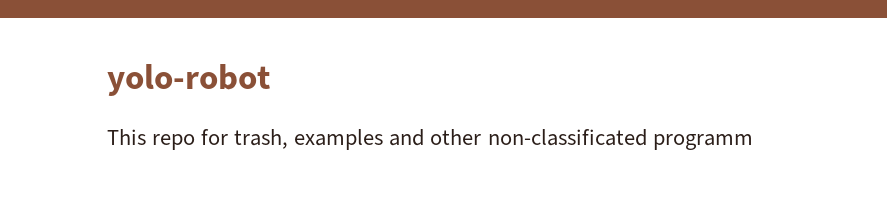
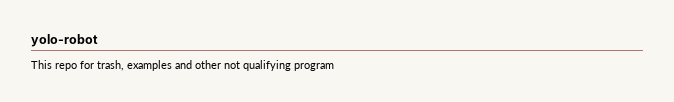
- This repo for trash, examples and other non-classificated programm
+ This repo for trash, examples and other not qualifying program

